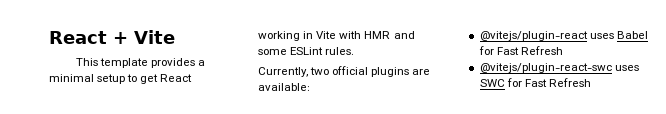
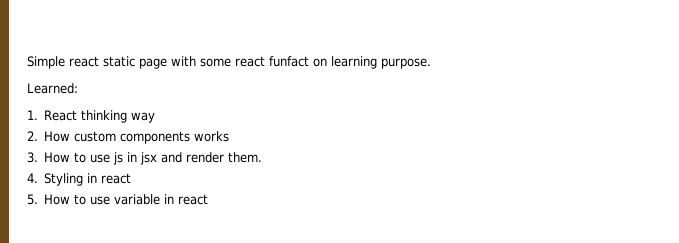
- React + Vite
- This template provides a minimal setup to get React working in Vite with HMR and some ESLint rules.
- Currently, two official plugins are available:
- @vitejs/plugin-react uses Babel for Fast Refresh
- @vitejs/plugin-react-swc uses SWC for Fast Refresh
+ Simple react static page with some react funfact on learning purpose.
+ Learned:
+ 1. React thinking way
+ 2. How custom components works
+ 3. How to use js in jsx and render them.
+ 4. Styling in react
+ 5. How to use variable in react

